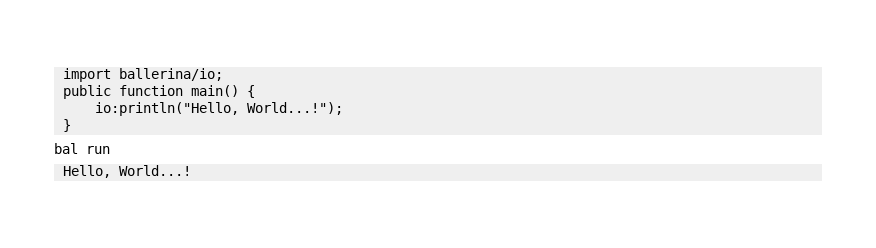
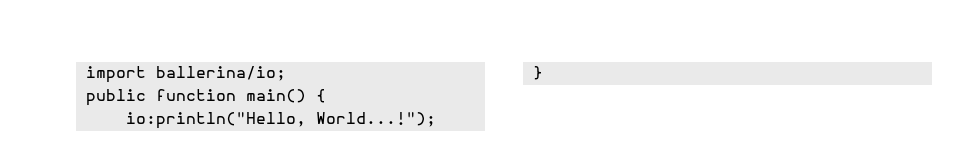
- bal run
- Hello, World...!

